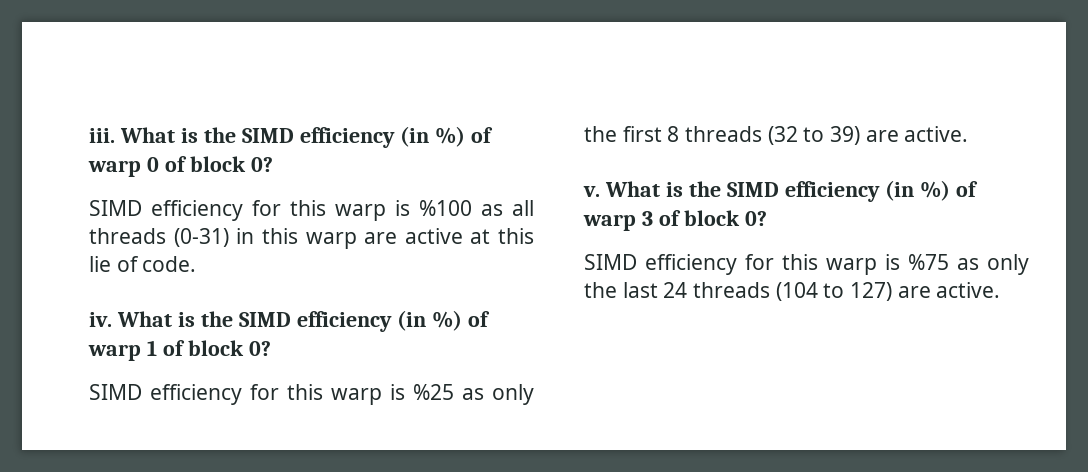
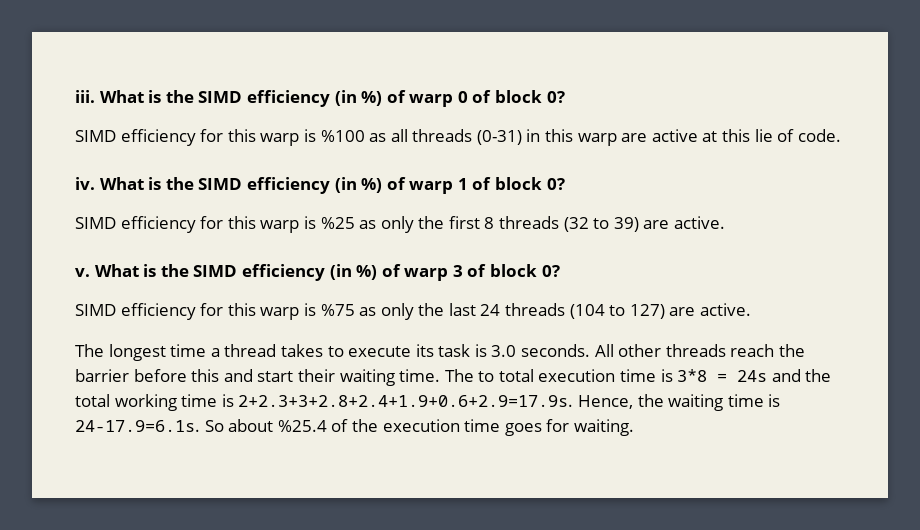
+ The longest time a thread takes to execute its task is 3.0 seconds. All other threads reach the barrier before this and start their waiting time. The to total execution time is 3*8 = 24s and the total working time is 2+2.3+3+2.8+2.4+1.9+0.6+2.9=17.9s. Hence, the waiting time is 24-17.9=6.1s. So about %25.4 of the execution time goes for waiting.

